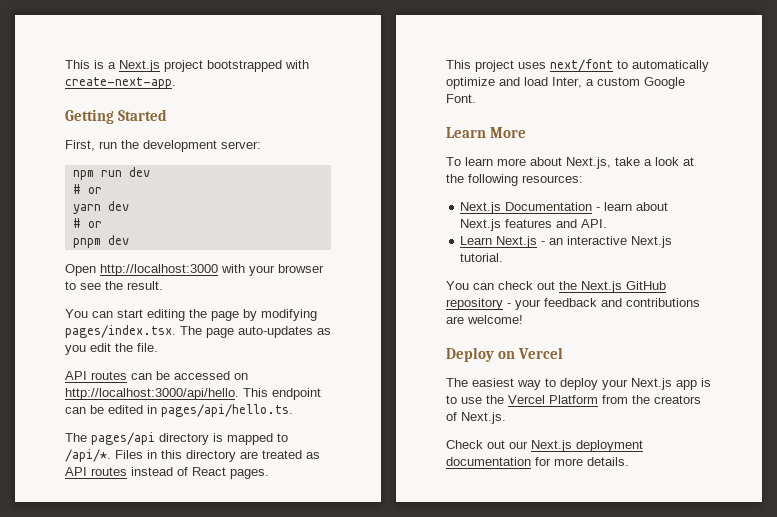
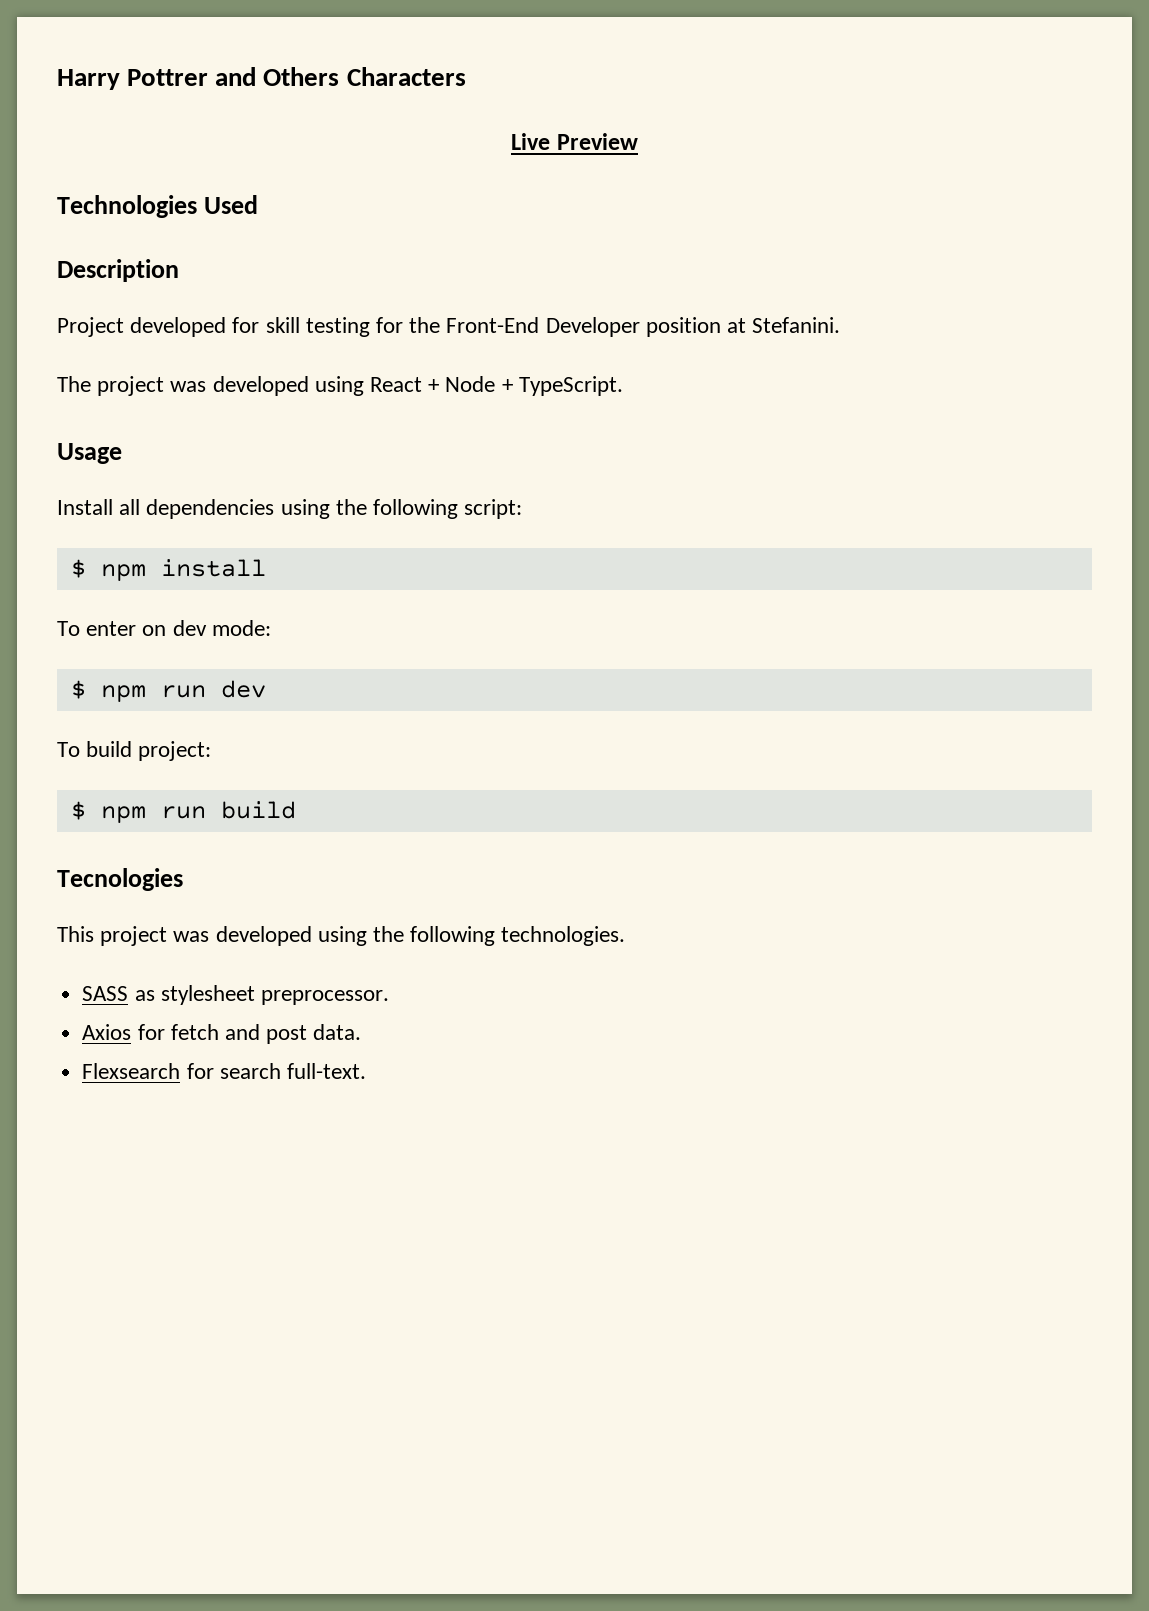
- This is a Next.js project bootstrapped with create-next-app.
- Getting Started
- First, run the development server:
- npm run dev
- # or
- yarn dev
- # or
- pnpm dev
- Open http://localhost:3000 with your browser to see the result.
- You can start editing the page by modifying pages/index.tsx. The page auto-updates as you edit the file.
- API routes can be accessed on http://localhost:3000/api/hello. This endpoint can be edited in pages/api/hello.ts.
- The pages/api directory is mapped to /api/*. Files in this directory are treated as API routes instead of React pages.
- This project uses next/font to automatically optimize and load Inter, a custom Google Font.
- Learn More
- To learn more about Next.js, take a look at the following resources:
- Next.js Documentation - learn about Next.js features and API.
- Learn Next.js - an interactive Next.js tutorial.
- You can check out the Next.js GitHub repository - your feedback and contributions are welcome!
- Deploy on Vercel
- The easiest way to deploy your Next.js app is to use the Vercel Platform from the creators of Next.js.
- Check out our Next.js deployment documentation for more details.
+ Harry Pottrer and Others Characters
+ Live Preview
+ Technologies Used
+ Description
+ Project developed for skill testing for the Front-End Developer position at Stefanini.
+ The project was developed using React + Node + TypeScript.
+ Usage
+ Install all dependencies using the following script:
+ $ npm install
+ To enter on dev mode:
+ $ npm run dev
+ To build project:
+ $ npm run build
+ Tecnologies
+ This project was developed using the following technologies.
+ SASS as stylesheet preprocessor.
+ Axios for fetch and post data.
+ Flexsearch for search full-text.

